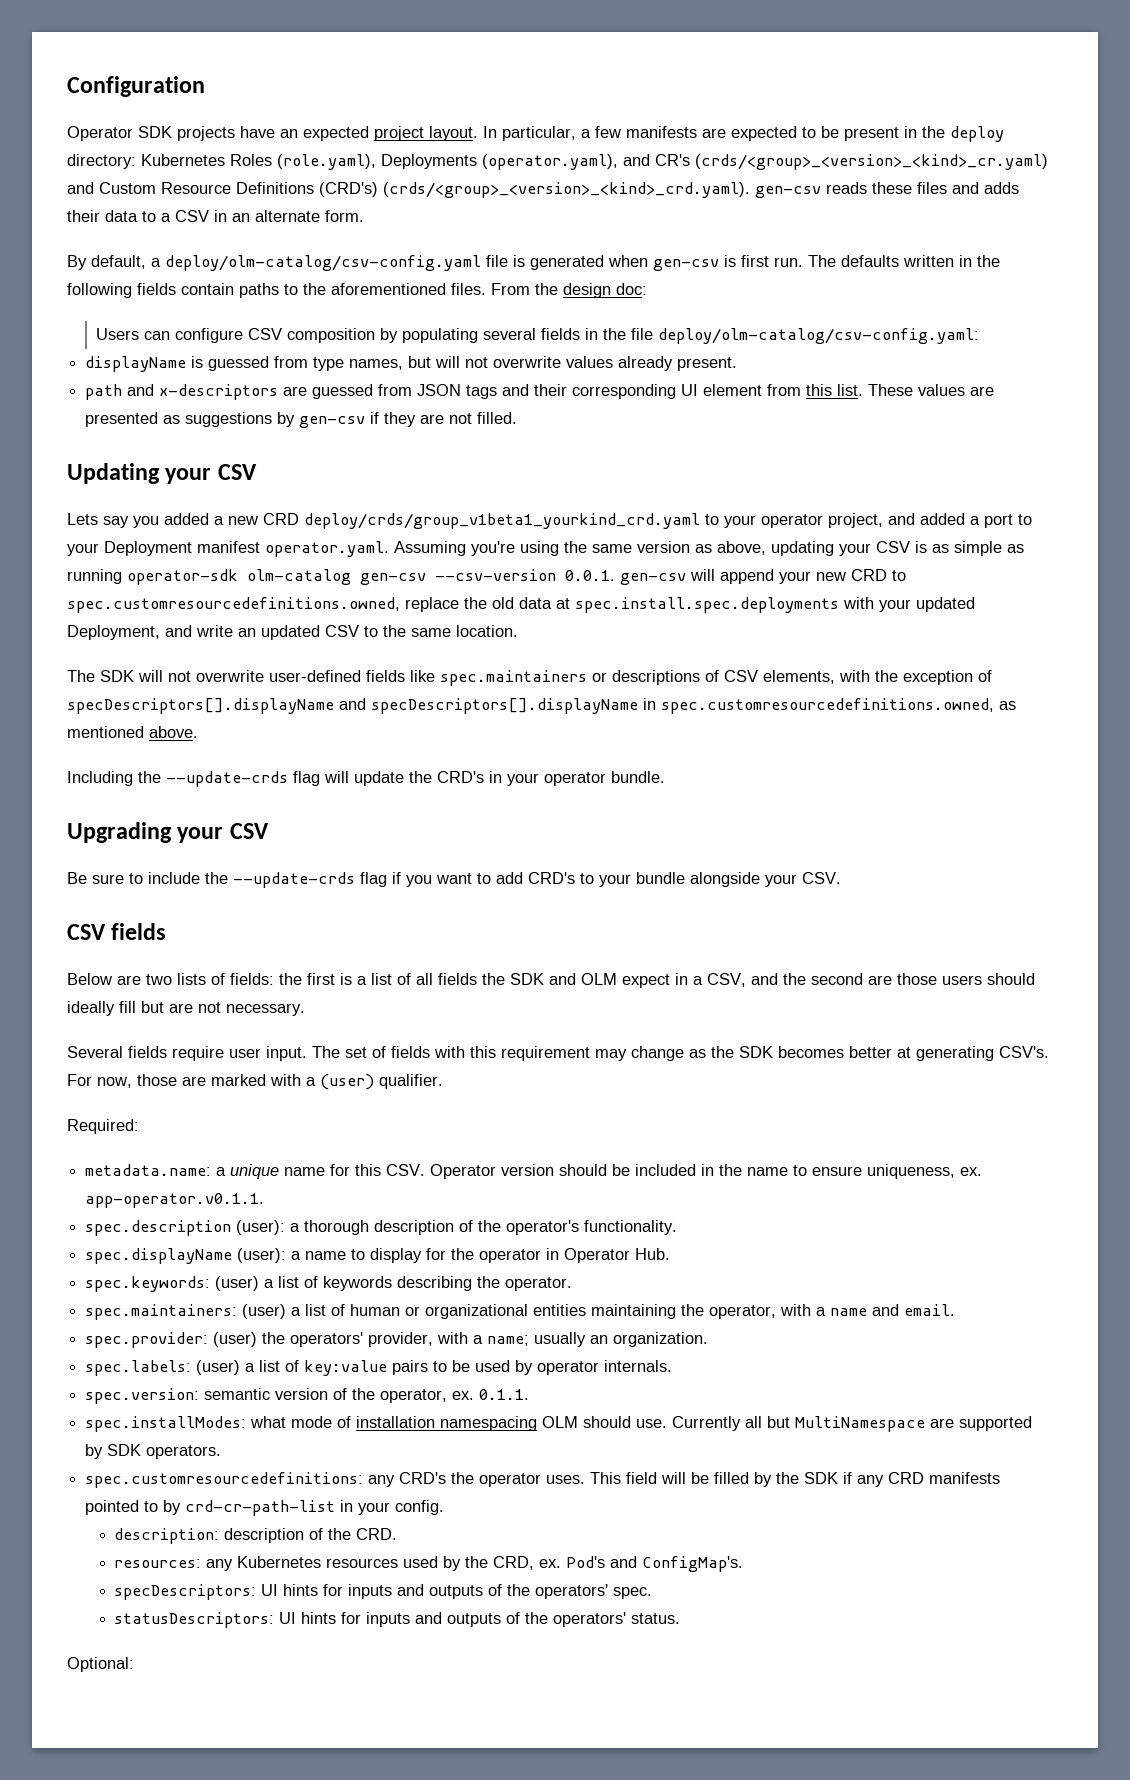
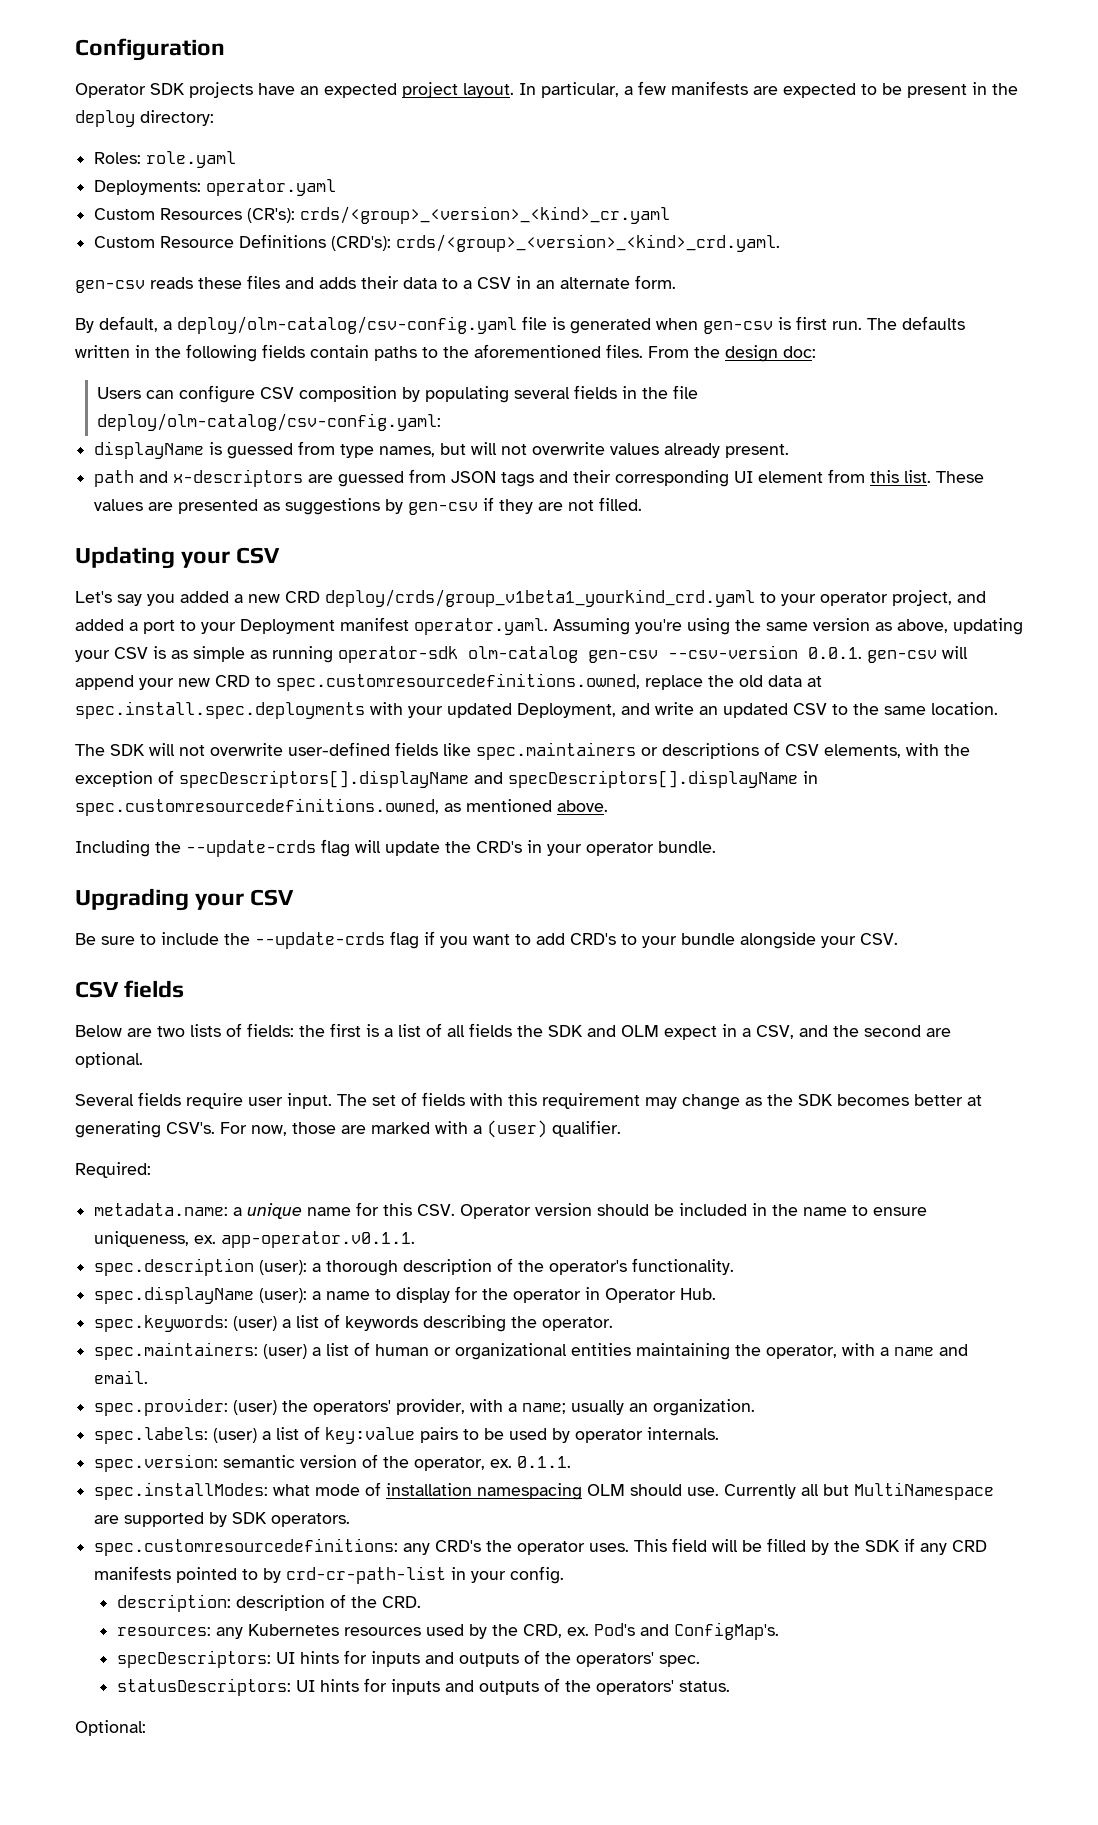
- In particular, a few manifests are expected to be present in the deploy directory: Kubernetes Roles (role.yaml), Deployments (operator.yaml), and CR's (crds/<group>_<version>_<kind>_cr.yaml) and Custom Resource Definitions (CRD's) (crds/<group>_<version>_<kind>_crd.yaml). gen-csv reads these files and adds their data to a CSV in an alternate form.
+ In particular, a few manifests are expected to be present in the deploy directory:
+ Roles: role.yaml
+ Deployments: operator.yaml
+ Custom Resources (CR's): crds/<group>_<version>_<kind>_cr.yaml
+ Custom Resource Definitions (CRD's): crds/<group>_<version>_<kind>_crd.yaml.
+ gen-csv reads these files and adds their data to a CSV in an alternate form.
- Lets say you added a new CRD deploy/crds/group_v1beta1_yourkind_crd.yaml to your operator project, and added a port to your Deployment manifest operator.yaml. Assuming you're using the same version as above, updating your CSV is as simple as running operator-sdk olm-catalog gen-csv --csv-version 0.0.1. gen-csv will append your new CRD to spec.customresourcedefinitions.owned, replace the old data at spec.install.spec.deployments with your updated Deployment, and write an updated CSV to the same location.
+ Let's say you added a new CRD deploy/crds/group_v1beta1_yourkind_crd.yaml to your operator project, and added a port to your Deployment manifest operator.yaml. Assuming you're using the same version as above, updating your CSV is as simple as running operator-sdk olm-catalog gen-csv --csv-version 0.0.1. gen-csv will append your new CRD to spec.customresourcedefinitions.owned, replace the old data at spec.install.spec.deployments with your updated Deployment, and write an updated CSV to the same location.
- Below are two lists of fields: the first is a list of all fields the SDK and OLM expect in a CSV, and the second are those users should ideally fill but are not necessary.
+ Below are two lists of fields: the first is a list of all fields the SDK and OLM expect in a CSV, and the second are optional.

